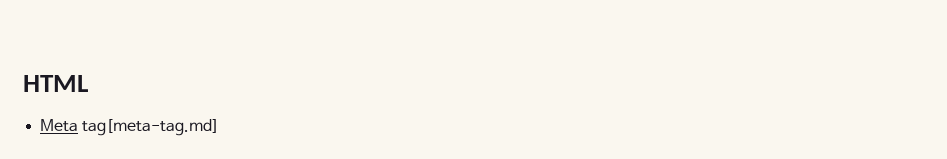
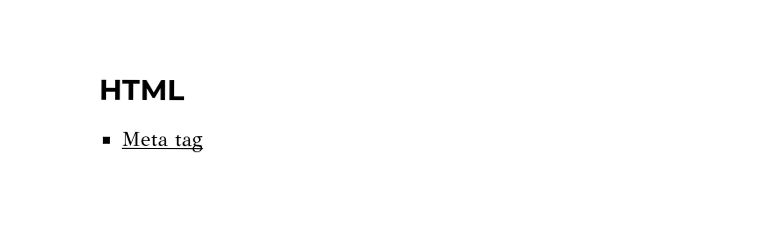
- Meta tag[meta-tag.md]
+ Meta tag

